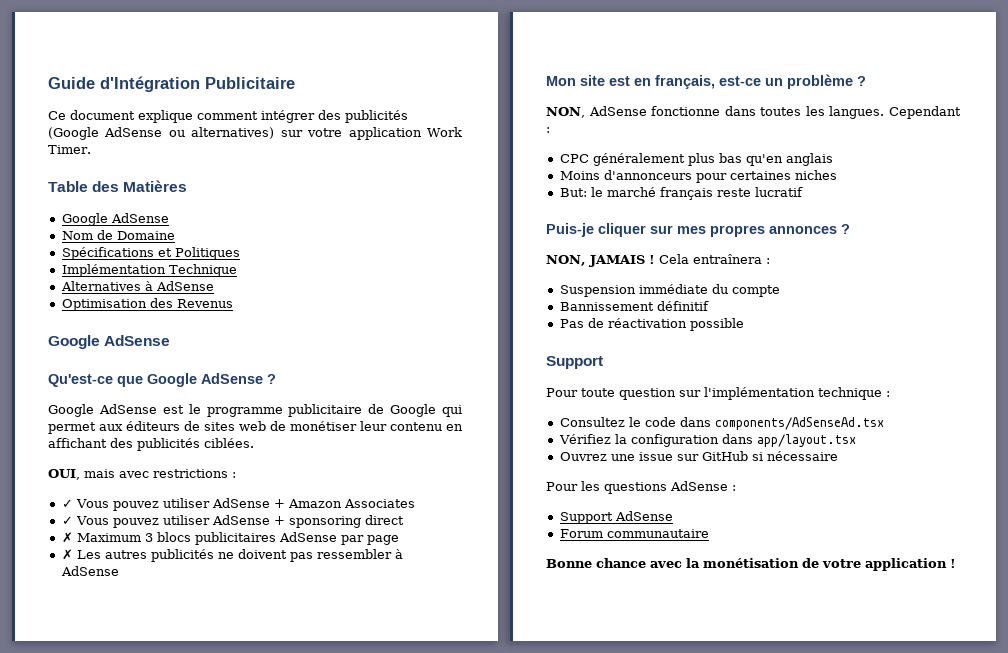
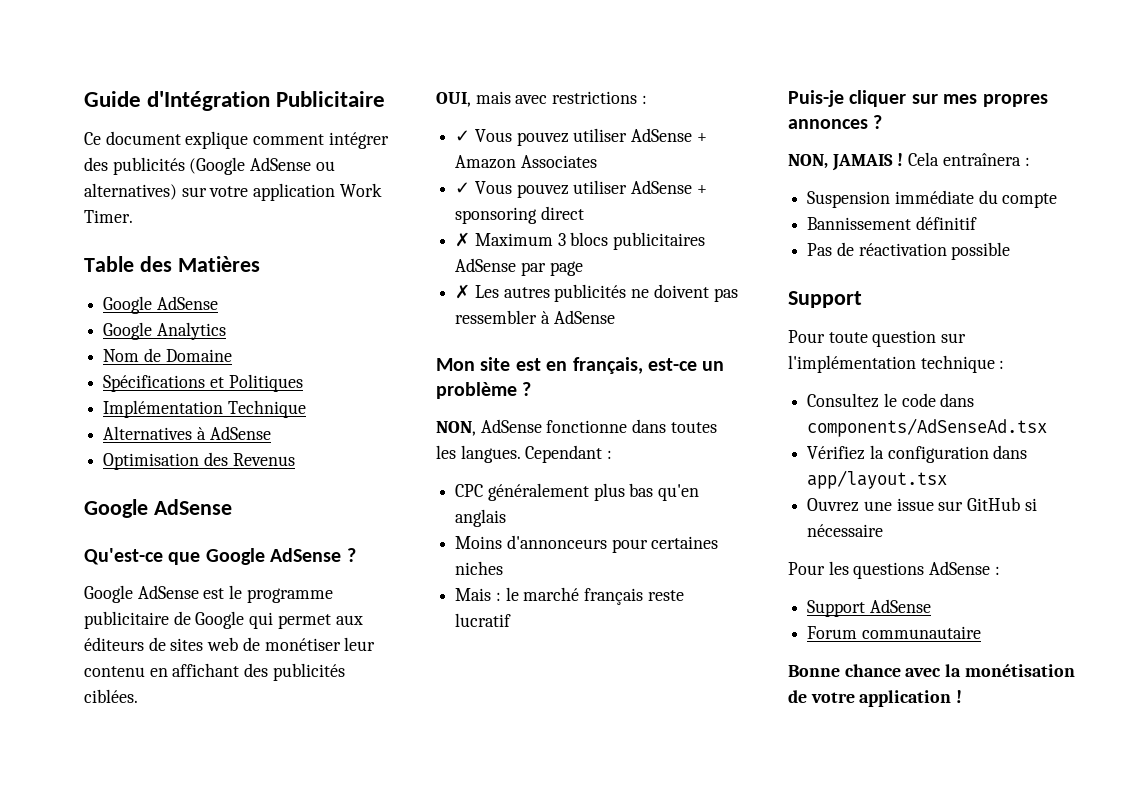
+ Google Analytics
- But: le marché français reste lucratif
+ Mais : le marché français reste lucratif

